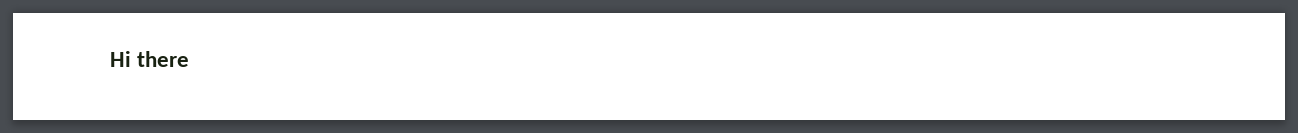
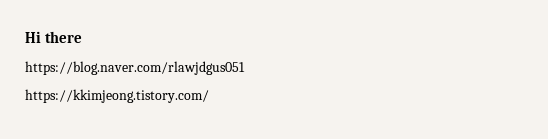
+ https://blog.naver.com/rlawjdgus051
+ https://kkimjeong.tistory.com/

